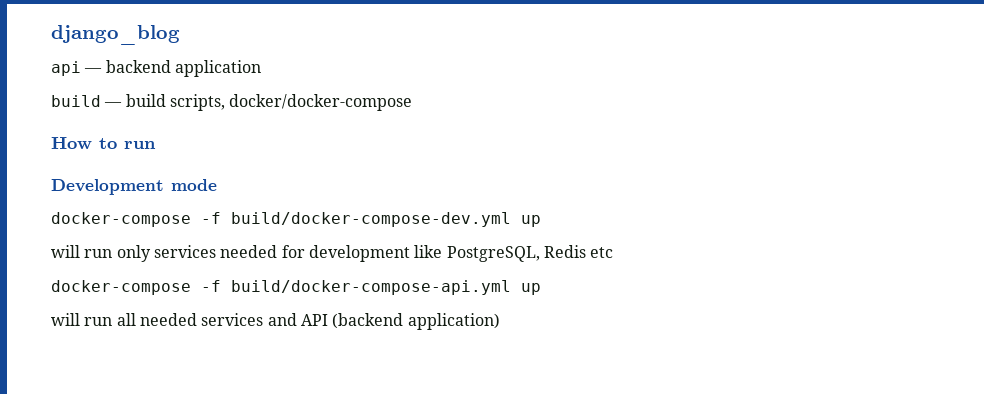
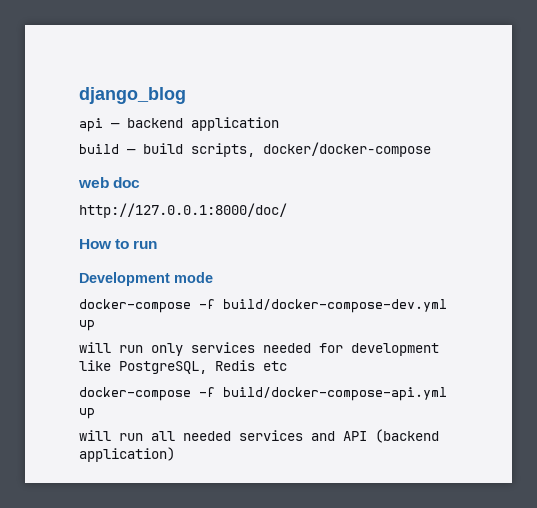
+ web doc
+ http://127.0.0.1:8000/doc/

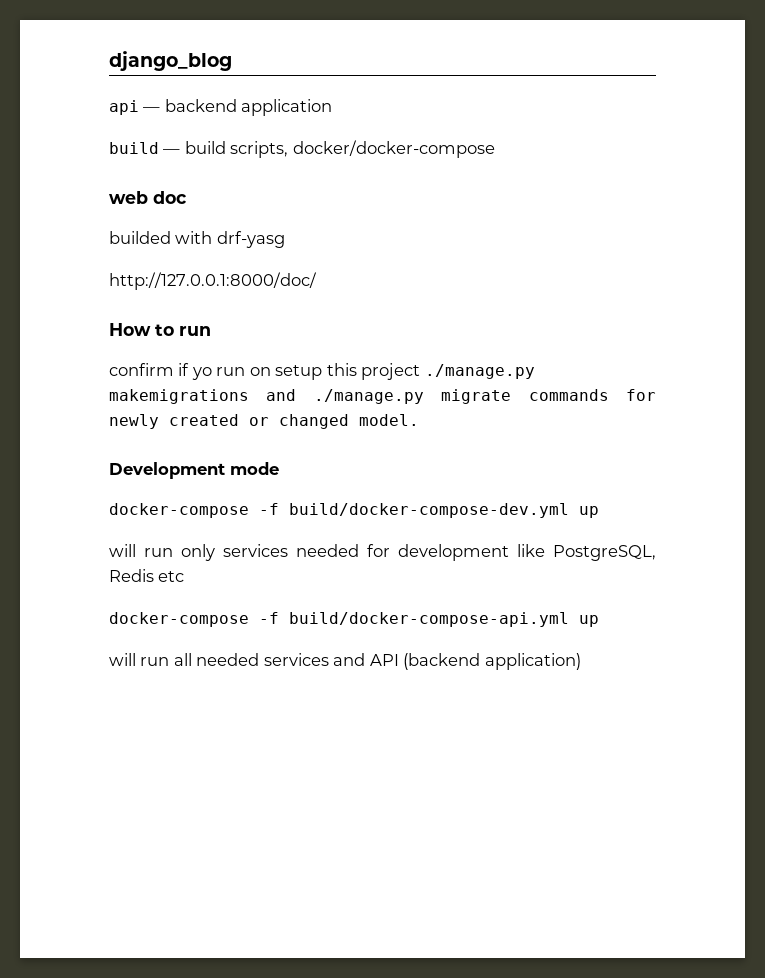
+ builded with drf-yasg
+ confirm if yo run on setup this project ./manage.py makemigrations and ./manage.py migrate commands for newly created or changed model.

